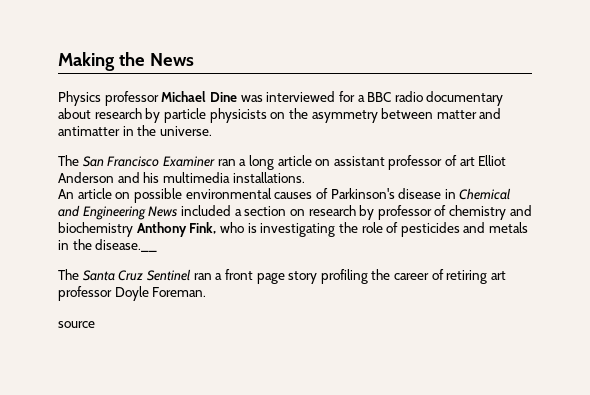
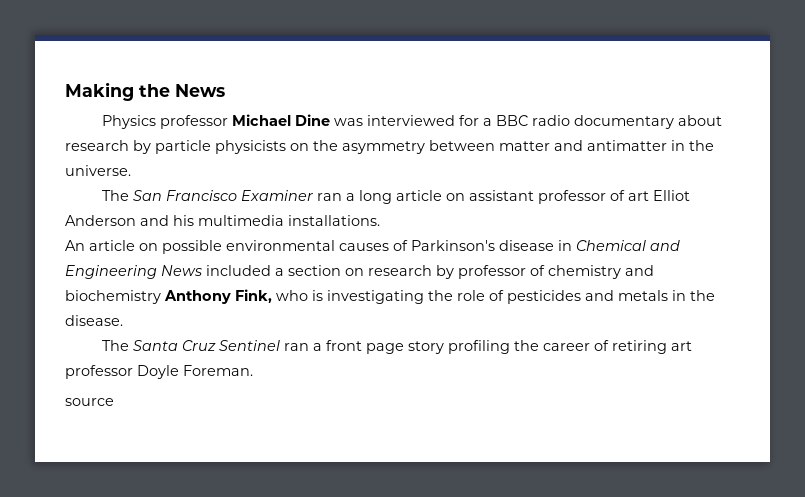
- An article on possible environmental causes of Parkinson's disease in Chemical and Engineering News included a section on research by professor of chemistry and biochemistry Anthony Fink, who is investigating the role of pesticides and metals in the disease.__
+ An article on possible environmental causes of Parkinson's disease in Chemical and Engineering News included a section on research by professor of chemistry and biochemistry Anthony Fink, who is investigating the role of pesticides and metals in the disease.

